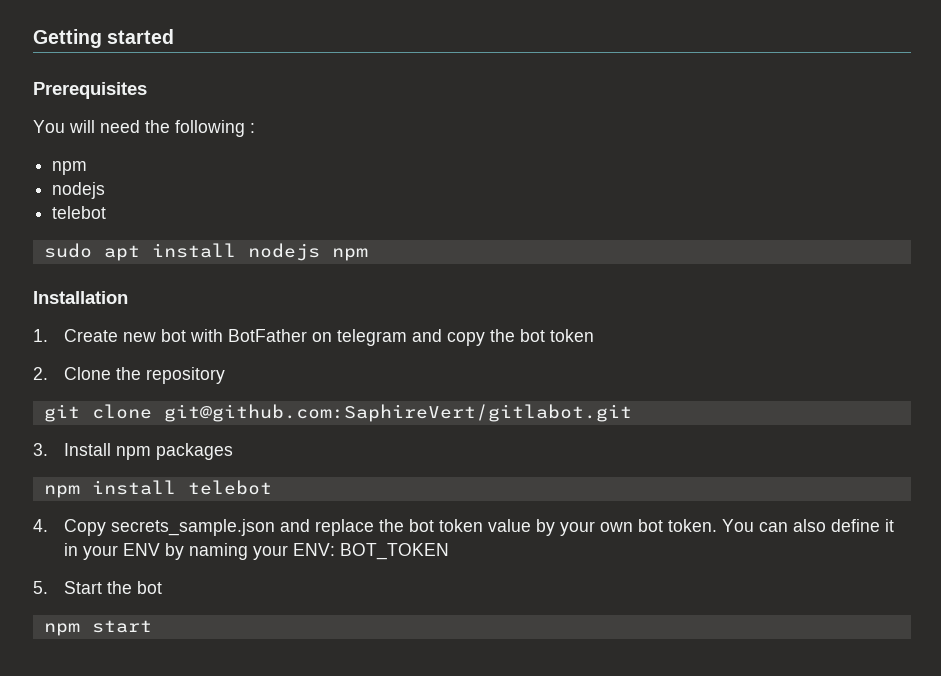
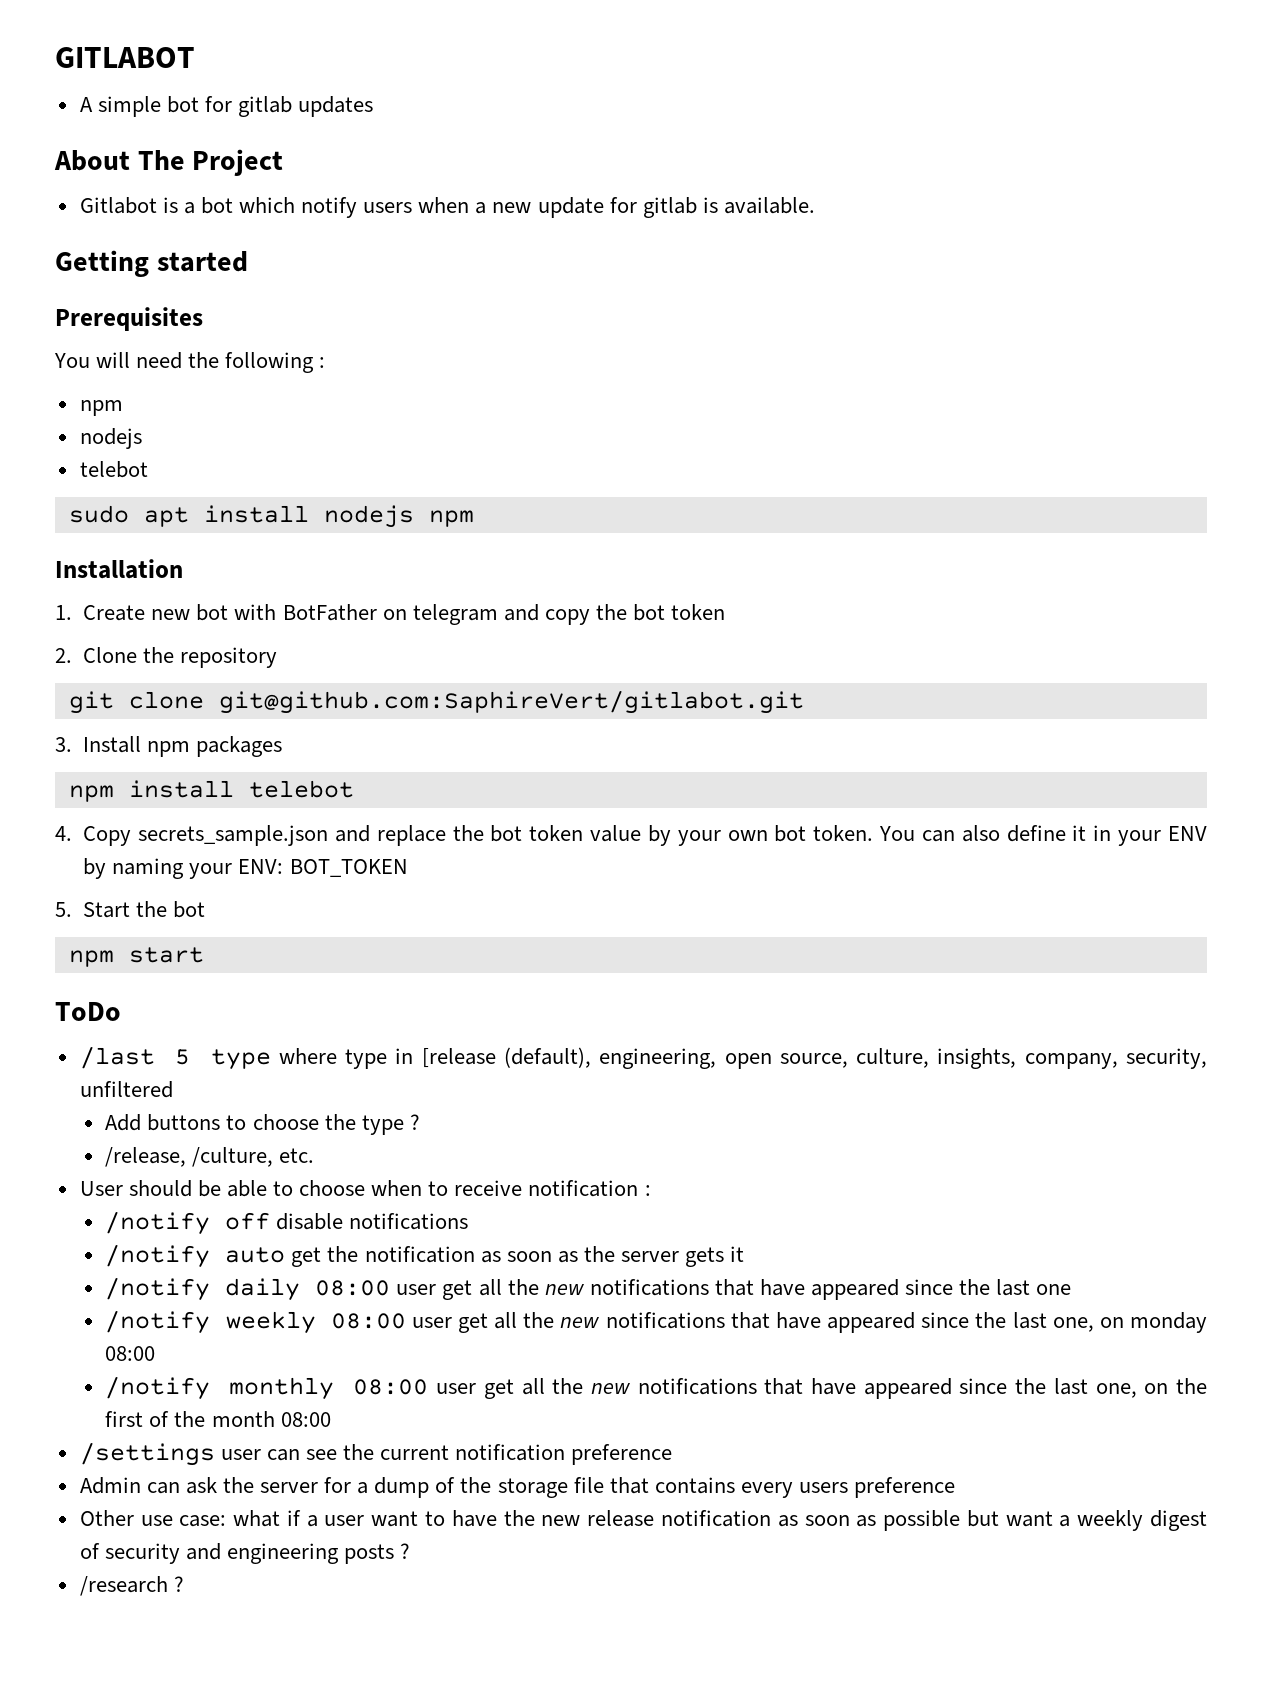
+ GITLABOT
+ A simple bot for gitlab updates
+ About The Project
+ Gitlabot is a bot which notify users when a new update for gitlab is available.
+ ToDo
+ /last 5 type where type in [release (default), engineering, open source, culture, insights, company, security, unfiltered
+ Add buttons to choose the type ?
+ /release, /culture, etc.
+ User should be able to choose when to receive notification :
+ /notify off disable notifications
+ /notify auto get the notification as soon as the server gets it
+ /notify daily 08:00 user get all the new notifications that have appeared since the last one
+ /notify weekly 08:00 user get all the new notifications that have appeared since the last one, on monday 08:00
+ /notify monthly 08:00 user get all the new notifications that have appeared since the last one, on the first of the month 08:00
+ /settings user can see the current notification preference
+ Admin can ask the server for a dump of the storage file that contains every users preference
+ Other use case: what if a user want to have the new release notification as soon as possible but want a weekly digest of security and engineering posts ?
+ /research ?

